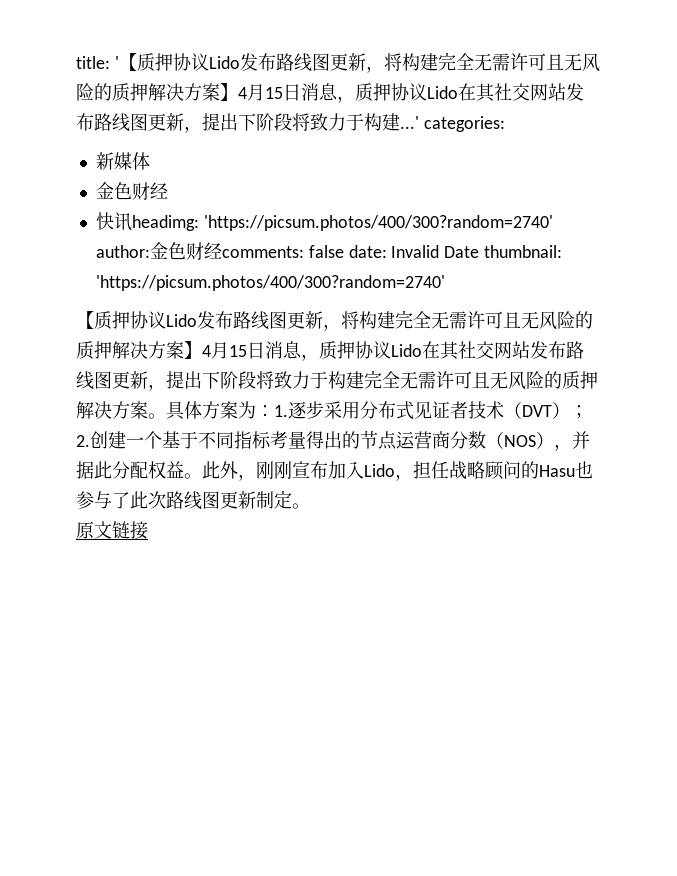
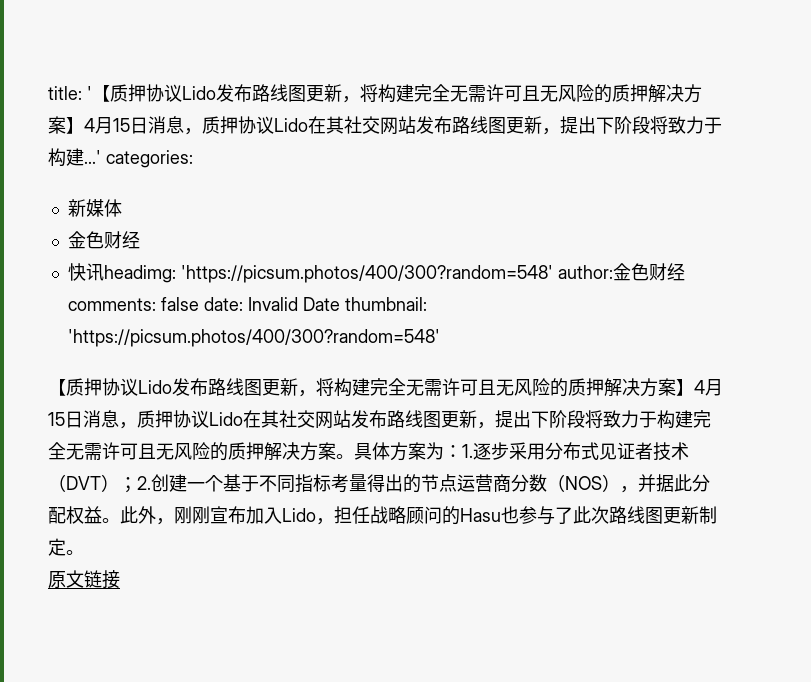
- 快讯headimg: 'https://picsum.photos/400/300?random=2740' author:金色财经comments: false date: Invalid Date thumbnail: 'https://picsum.photos/400/300?random=2740'
+ 快讯headimg: 'https://picsum.photos/400/300?random=548' author:金色财经comments: false date: Invalid Date thumbnail: 'https://picsum.photos/400/300?random=548'

